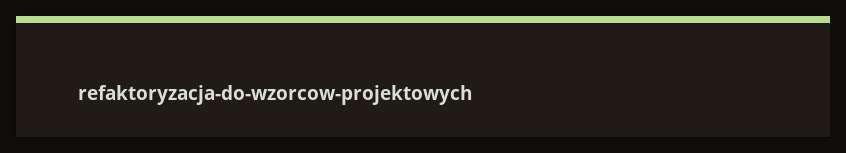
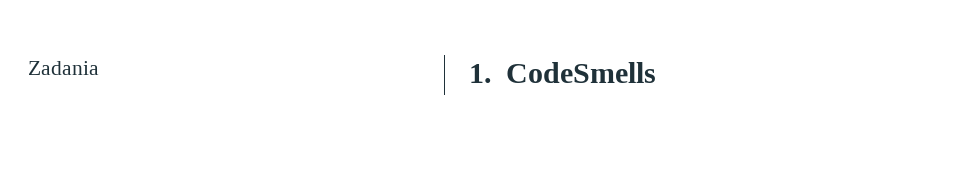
- refaktoryzacja-do-wzorcow-projektowych
+ Zadania
+ 1. CodeSmells

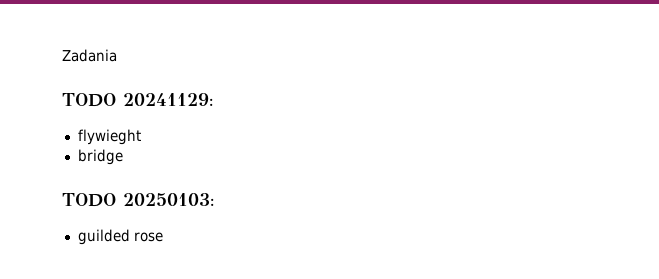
- 1. CodeSmells
+ TODO 20241129:
+ flywieght
+ bridge
+ TODO 20250103:
+ guilded rose

